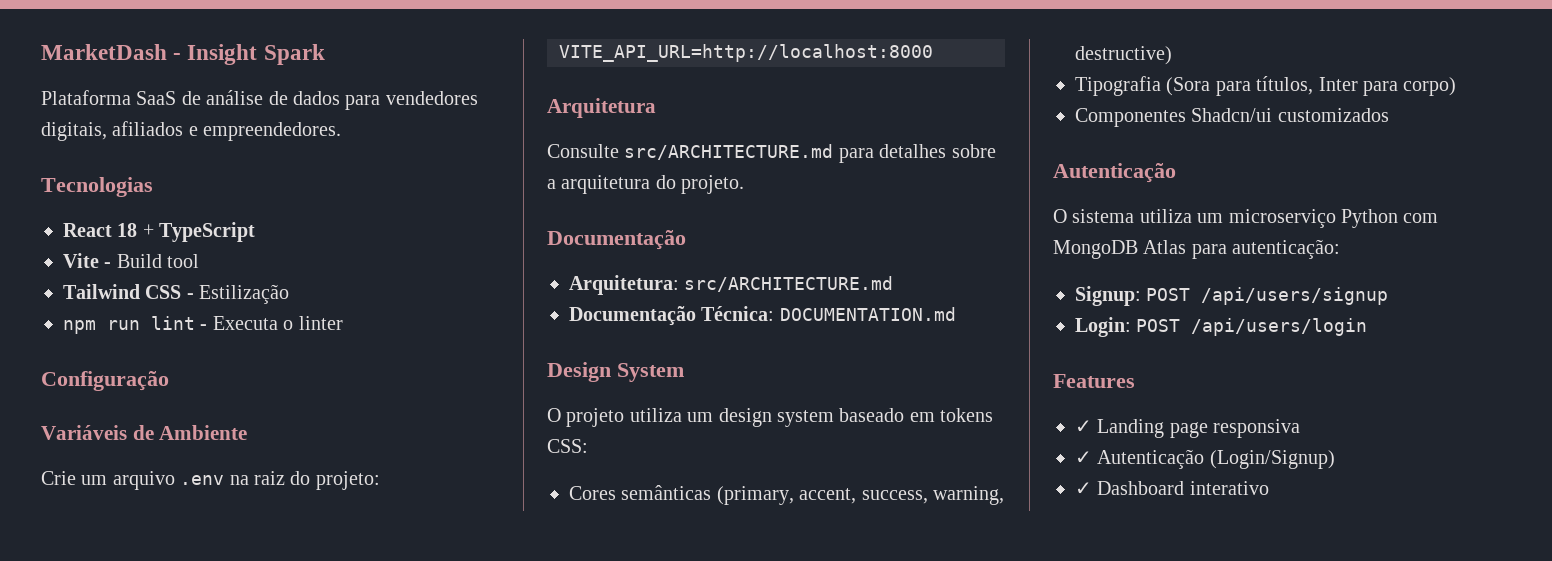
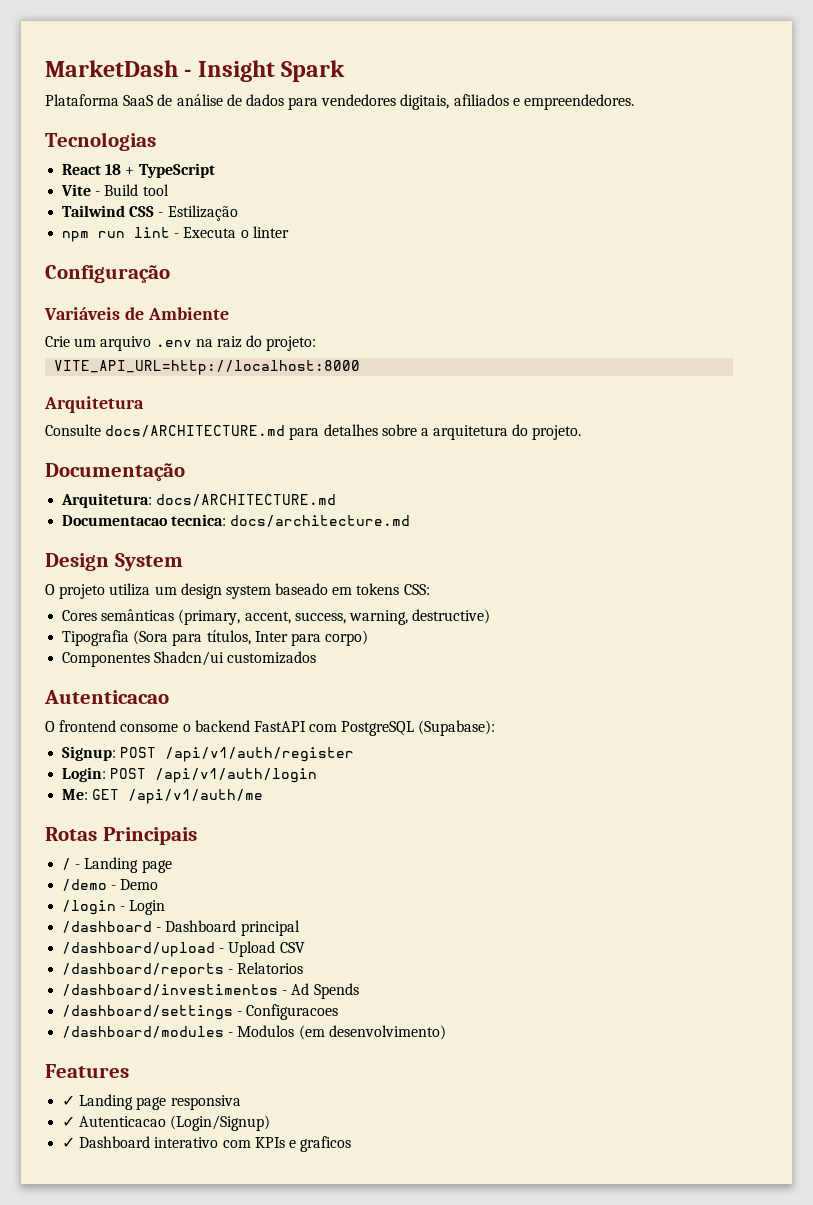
- Consulte src/ARCHITECTURE.md para detalhes sobre a arquitetura do projeto.
+ Consulte docs/ARCHITECTURE.md para detalhes sobre a arquitetura do projeto.
- Arquitetura: src/ARCHITECTURE.md
- Documentação Técnica: DOCUMENTATION.md
+ Arquitetura: docs/ARCHITECTURE.md
+ Documentacao tecnica: docs/architecture.md
  Componentes Shadcn/ui customizados
- Autenticação
- O sistema utiliza um microserviço Python com MongoDB Atlas para autenticação:
+ Autenticacao
+ O frontend consome o backend FastAPI com PostgreSQL (Supabase):
- Signup: POST /api/users/signup
+ Signup: POST /api/v1/auth/register
- Login: POST /api/users/login
+ Login: POST /api/v1/auth/login
+ Me: GET /api/v1/auth/me
+ Rotas Principais
+ / - Landing page
+ /demo - Demo
+ /login - Login
+ /dashboard - Dashboard principal
+ /dashboard/upload - Upload CSV
+ /dashboard/reports - Relatorios
+ /dashboard/investimentos - Ad Spends
+ /dashboard/settings - Configuracoes
+ /dashboard/modules - Modulos (em desenvolvimento)
- ✓ Autenticação (Login/Signup)
+ ✓ Autenticacao (Login/Signup)
- ✓ Dashboard interativo
+ ✓ Dashboard interativo com KPIs e graficos

